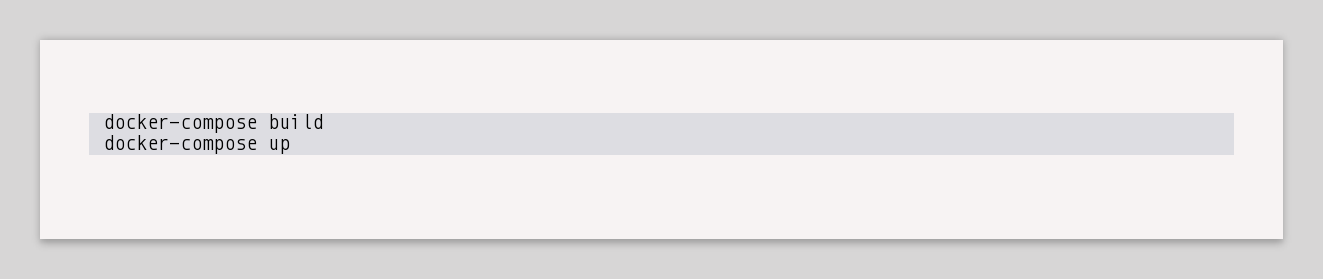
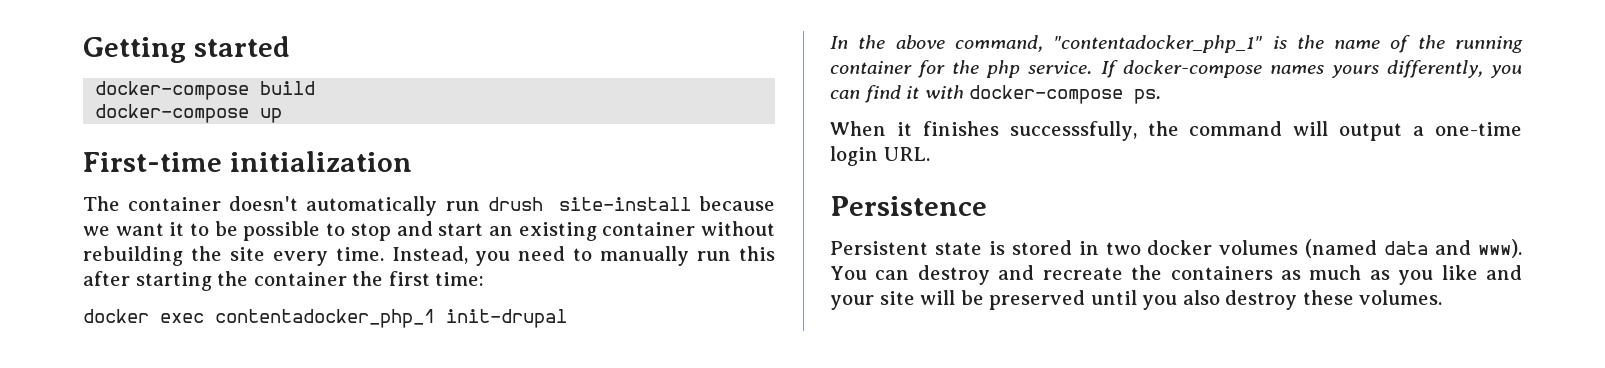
+ Getting started
+ First-time initialization
+ The container doesn't automatically run drush site-install because we want it to be possible to stop and start an existing container without rebuilding the site every time. Instead, you need to manually run this after starting the container the first time:
+ docker exec contentadocker_php_1 init-drupal
+ In the above command, "contentadocker_php_1" is the name of the running container for the php service. If docker-compose names yours differently, you can find it with docker-compose ps.
+ When it finishes successsfully, the command will output a one-time login URL.
+ Persistence
+ Persistent state is stored in two docker volumes (named data and www). You can destroy and recreate the containers as much as you like and your site will be preserved until you also destroy these volumes.

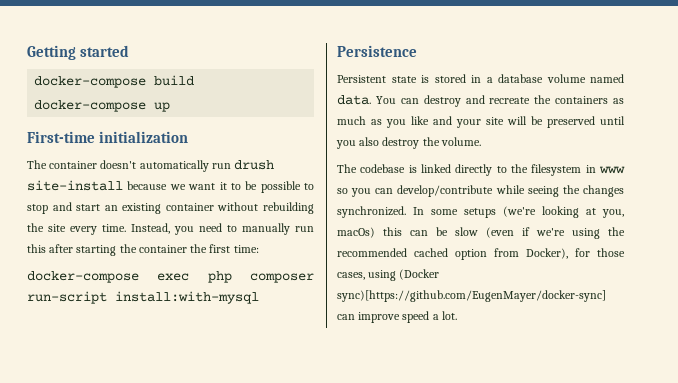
- docker exec contentadocker_php_1 init-drupal
- In the above command, "contentadocker_php_1" is the name of the running container for the php service. If docker-compose names yours differently, you can find it with docker-compose ps.
- When it finishes successsfully, the command will output a one-time login URL.
+ docker-compose exec php composer run-script install:with-mysql
- Persistent state is stored in two docker volumes (named data and www).
+ Persistent state is stored in a database volume named data.
- You can destroy and recreate the containers as much as you like and your site will be preserved until you also destroy these volumes.
+ You can destroy and recreate the containers as much as you like and your site will be preserved until you also destroy the volume.
+ The codebase is linked directly to the filesystem in www so you can develop/contribute while seeing the changes synchronized. In some setups (we're looking at you, macOs) this can be slow (even if we're using the recommended cached option from Docker), for those cases, using (Docker sync)[https://github.com/EugenMayer/docker-sync] can improve speed a lot.

